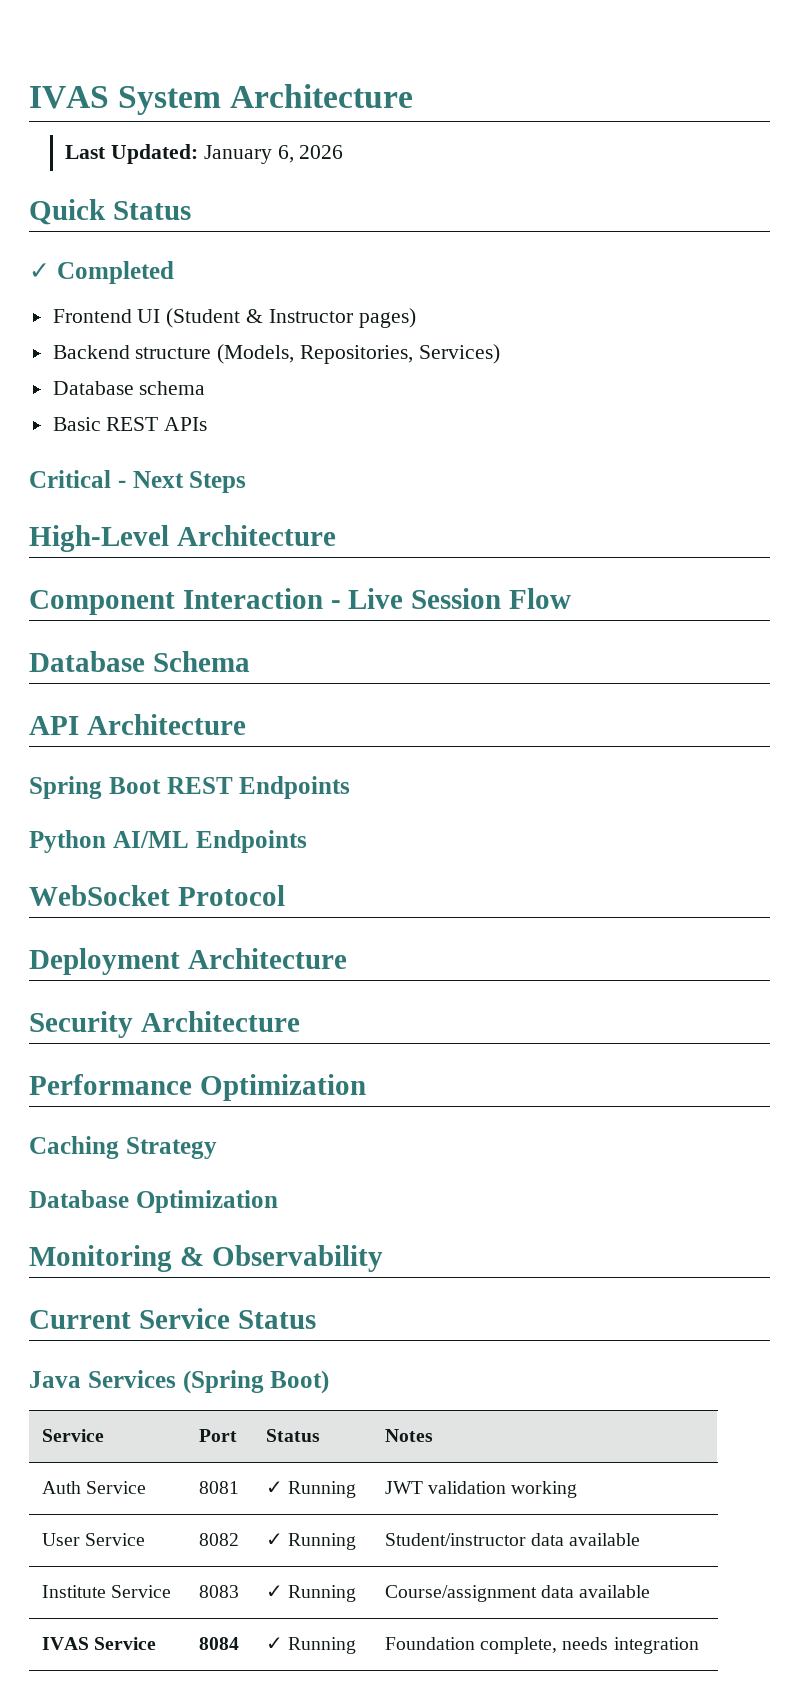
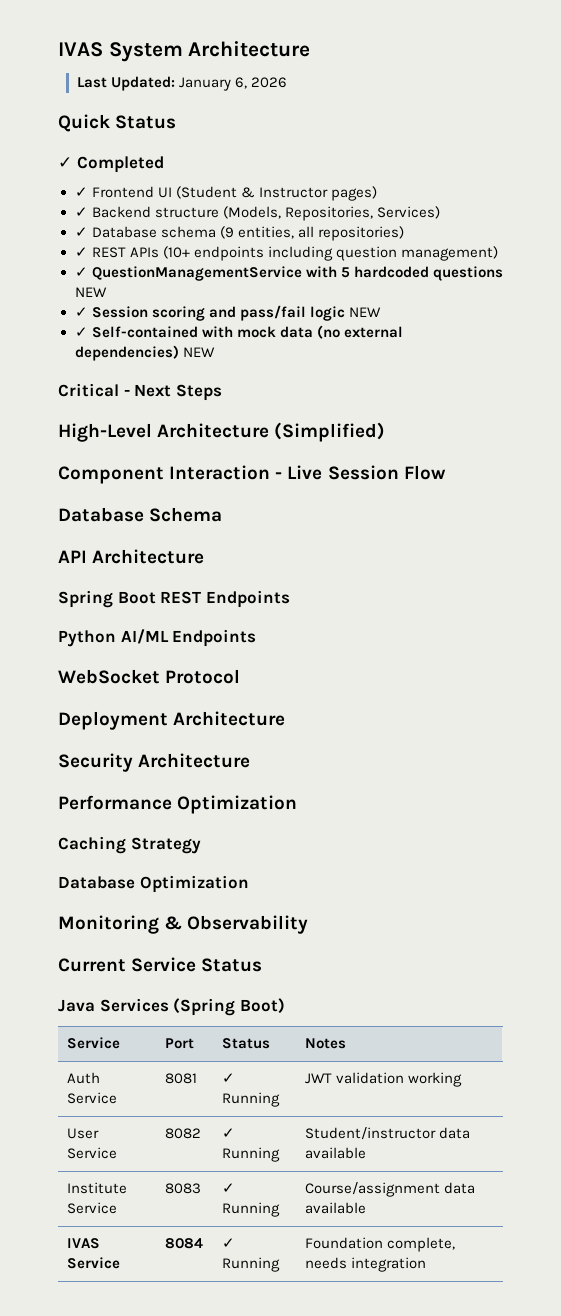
- Frontend UI (Student & Instructor pages)
+ ✓ Frontend UI (Student & Instructor pages)
- Backend structure (Models, Repositories, Services)
+ ✓ Backend structure (Models, Repositories, Services)
- Database schema
- Basic REST APIs
+ ✓ Database schema (9 entities, all repositories)
+ ✓ REST APIs (10+ endpoints including question management)
+ ✓ QuestionManagementService with 5 hardcoded questions NEW
+ ✓ Session scoring and pass/fail logic NEW
+ ✓ Self-contained with mock data (no external dependencies) NEW
- High-Level Architecture
+ High-Level Architecture (Simplified)

